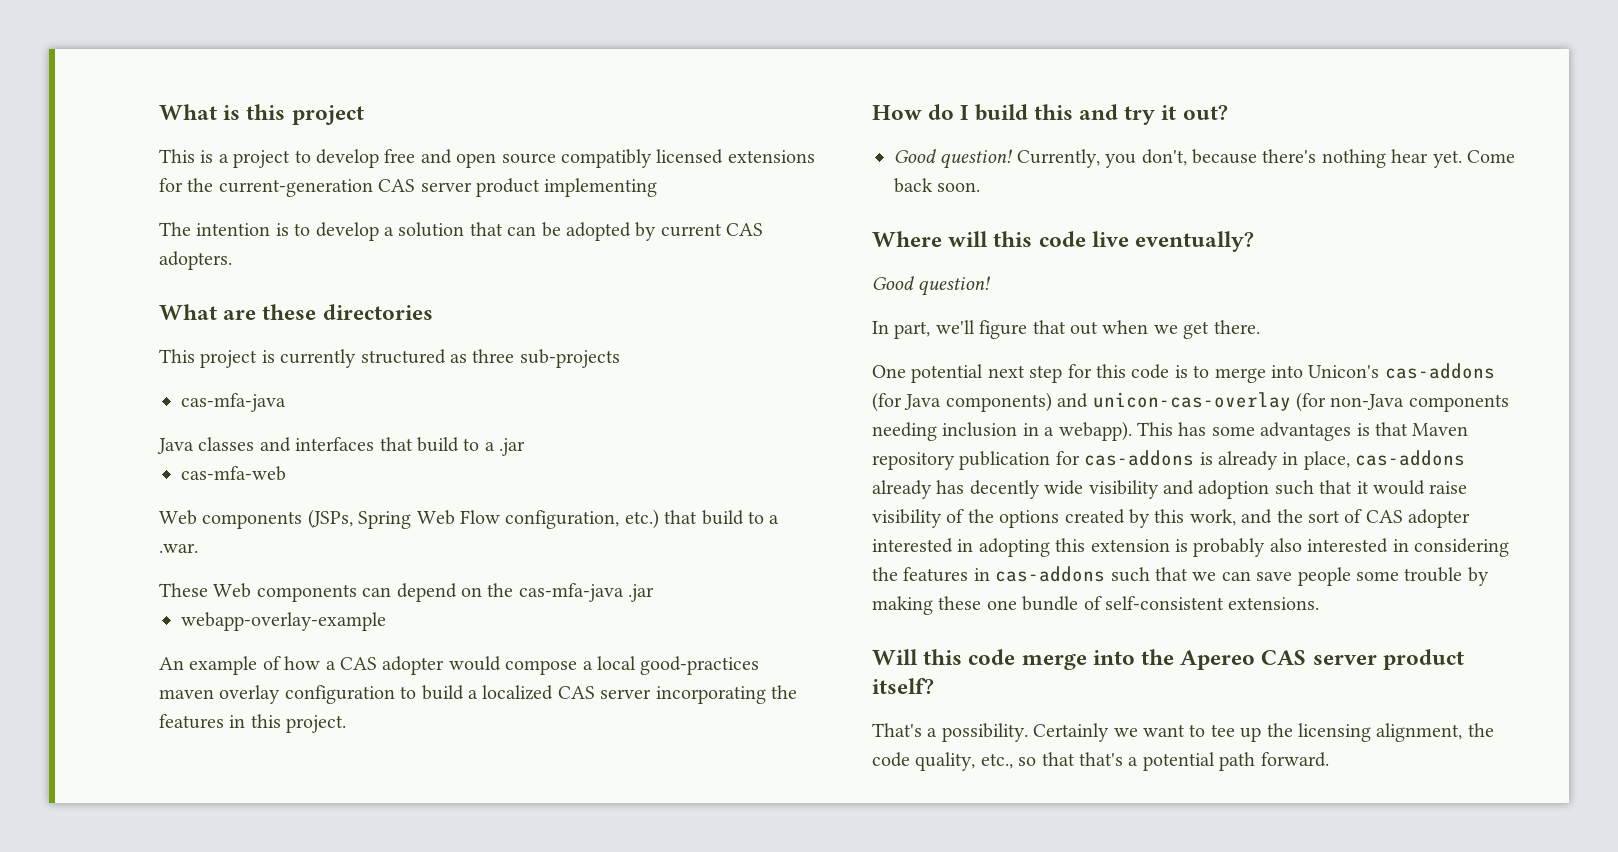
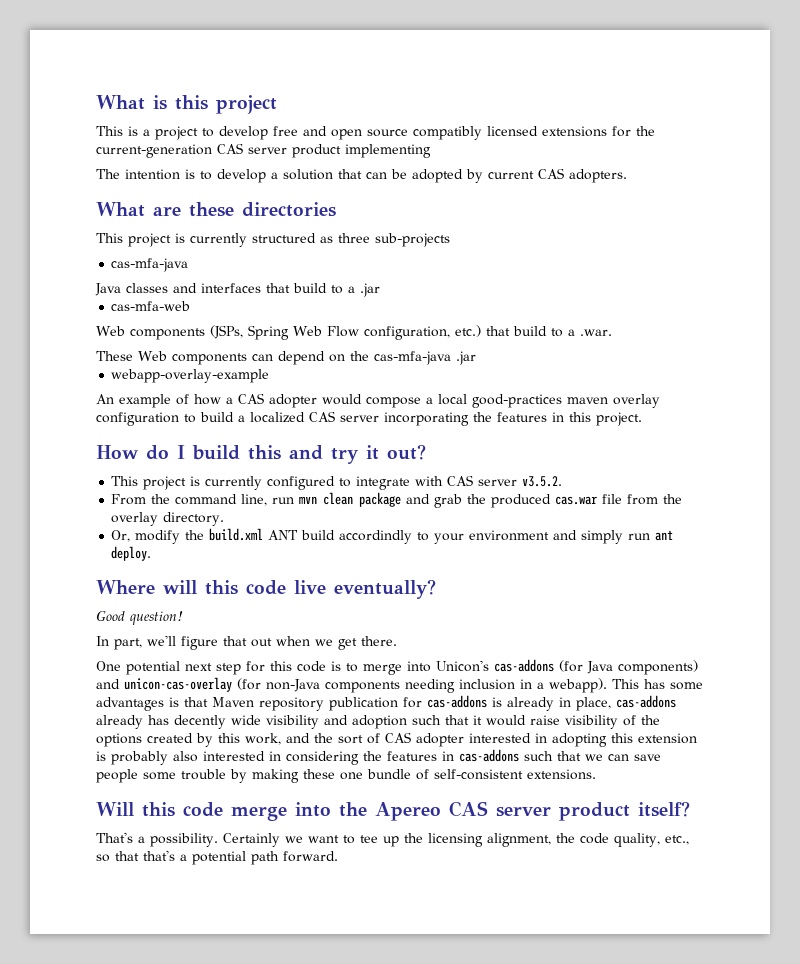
- Good question! Currently, you don't, because there's nothing hear yet. Come back soon.
+ This project is currently configured to integrate with CAS server v3.5.2.
+ From the command line, run mvn clean package and grab the produced cas.war file from the overlay directory.
+ Or, modify the build.xml ANT build accordindly to your environment and simply run ant deploy.

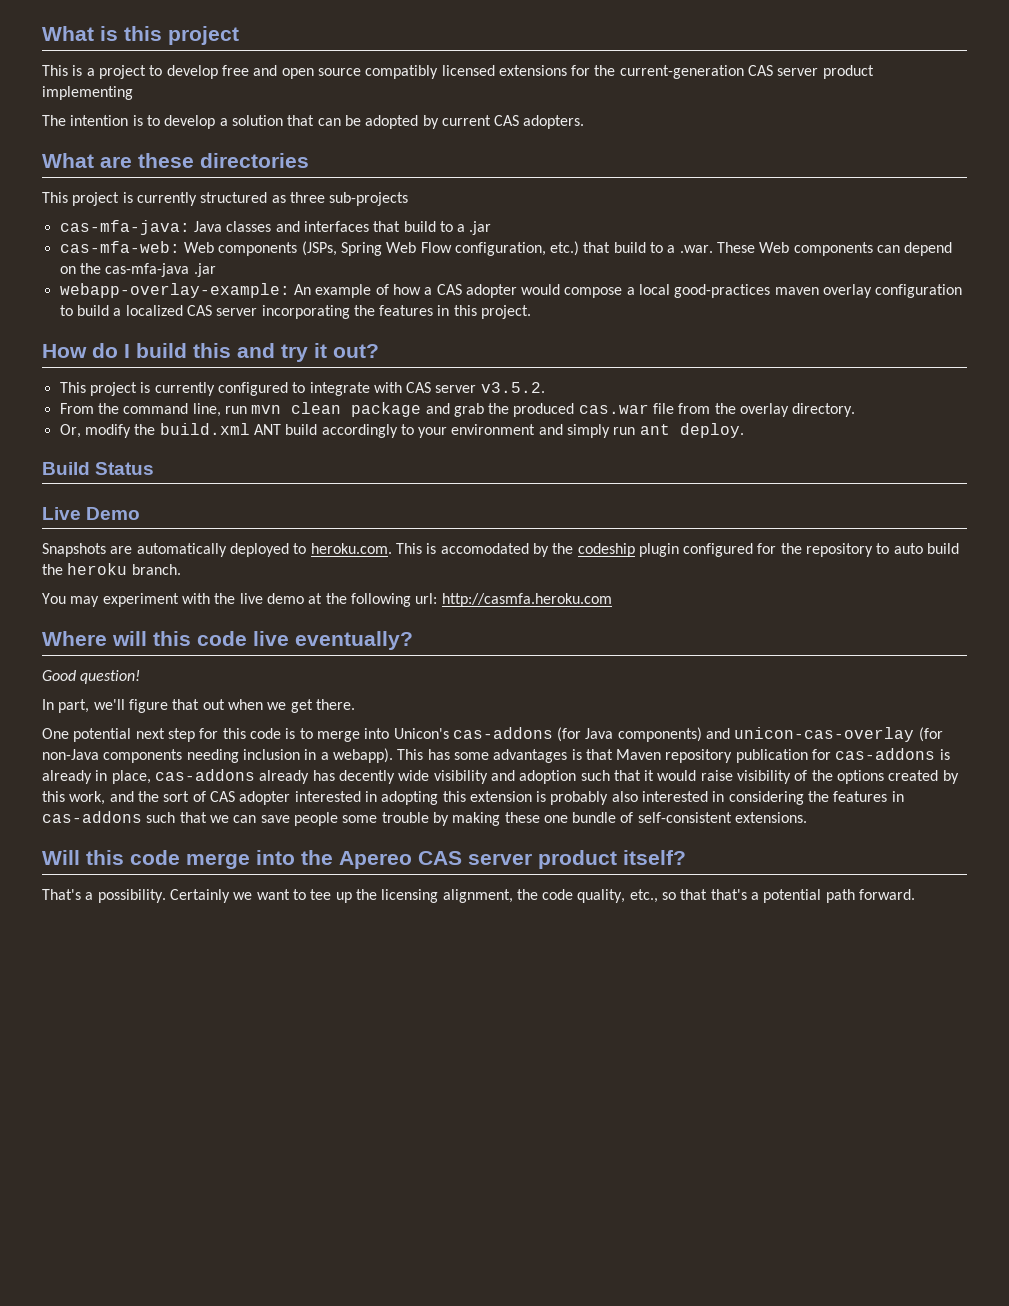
  This project is currently structured as three sub-projects
- cas-mfa-java
- Java classes and interfaces that build to a .jar
+ cas-mfa-java: Java classes and interfaces that build to a .jar
- cas-mfa-web
- Web components (JSPs, Spring Web Flow configuration, etc.) that build to a .war.
- These Web components can depend on the cas-mfa-java .jar
+ cas-mfa-web: Web components (JSPs, Spring Web Flow configuration, etc.) that build to a .war. These Web components can depend on the cas-mfa-java .jar
- webapp-overlay-example
- An example of how a CAS adopter would compose a local good-practices maven overlay configuration to build a localized CAS server incorporating the features in this project.
+ webapp-overlay-example: An example of how a CAS adopter would compose a local good-practices maven overlay configuration to build a localized CAS server incorporating the features in this project.
- Or, modify the build.xml ANT build accordindly to your environment and simply run ant deploy.
+ Or, modify the build.xml ANT build accordingly to your environment and simply run ant deploy.
+ Build Status
+ Live Demo
+ Snapshots are automatically deployed to heroku.com. This is accomodated by the codeship plugin configured for the repository to auto build the heroku branch.
+ You may experiment with the live demo at the following url: http://casmfa.heroku.com

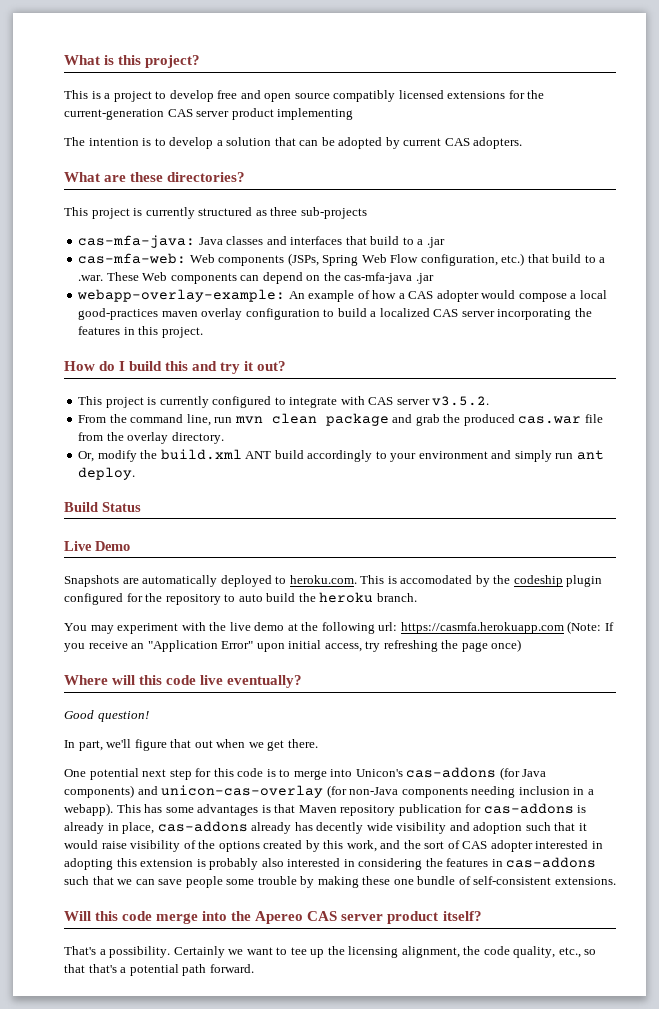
- What is this project
+ What is this project?
- What are these directories
+ What are these directories?
- You may experiment with the live demo at the following url: http://casmfa.heroku.com
+ You may experiment with the live demo at the following url: https://casmfa.herokuapp.com (Note: If you receive an "Application Error" upon initial access, try refreshing the page once)

